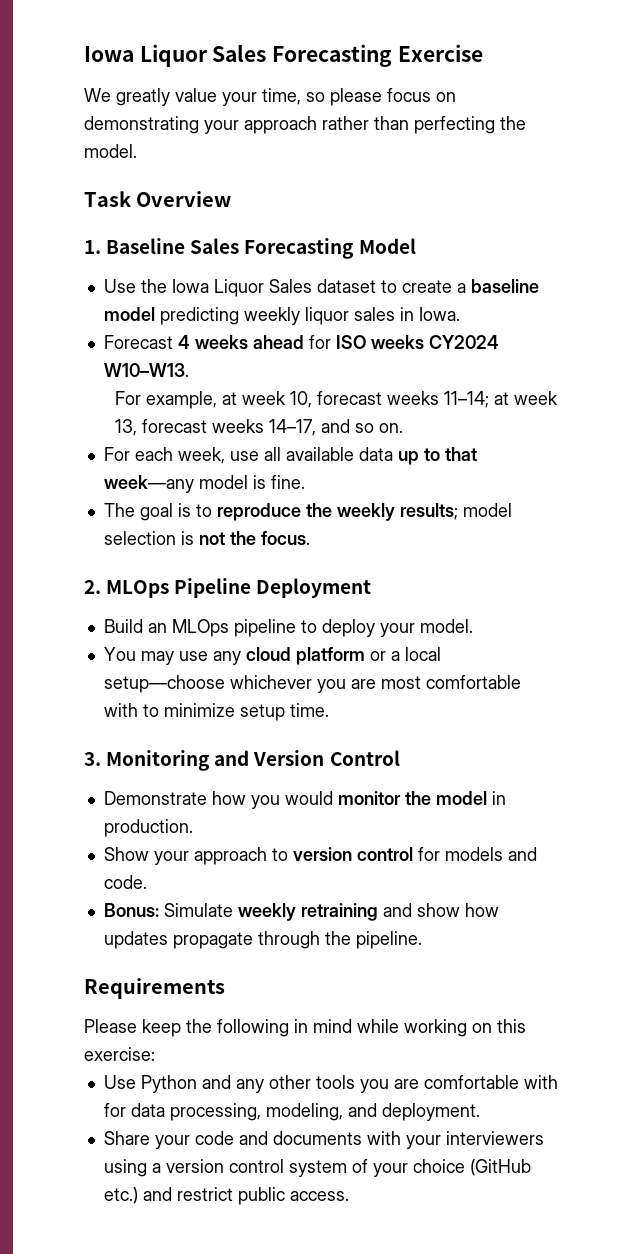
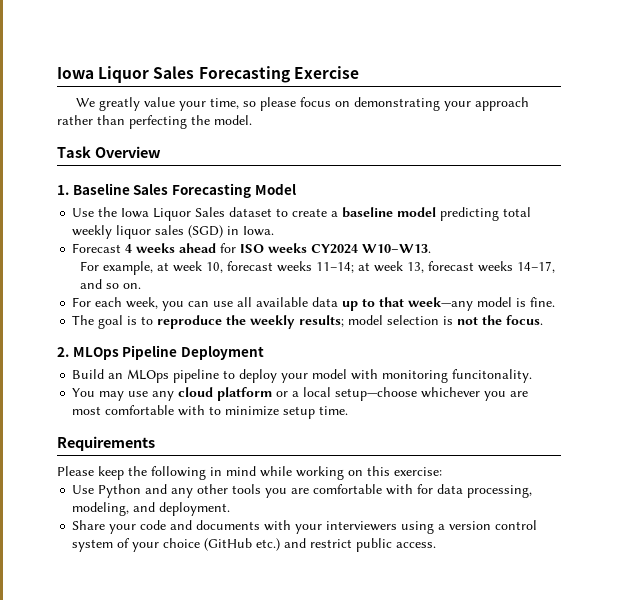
- Use the Iowa Liquor Sales dataset to create a baseline model predicting weekly liquor sales in Iowa.
+ Use the Iowa Liquor Sales dataset to create a baseline model predicting total weekly liquor sales (SGD) in Iowa.
- For each week, use all available data up to that week—any model is fine.
+ For each week, you can use all available data up to that week—any model is fine.
- Build an MLOps pipeline to deploy your model.
+ Build an MLOps pipeline to deploy your model with monitoring funcitonality.
- 3. Monitoring and Version Control
- Demonstrate how you would monitor the model in production.
- Show your approach to version control for models and code.
- Bonus: Simulate weekly retraining and show how updates propagate through the pipeline.

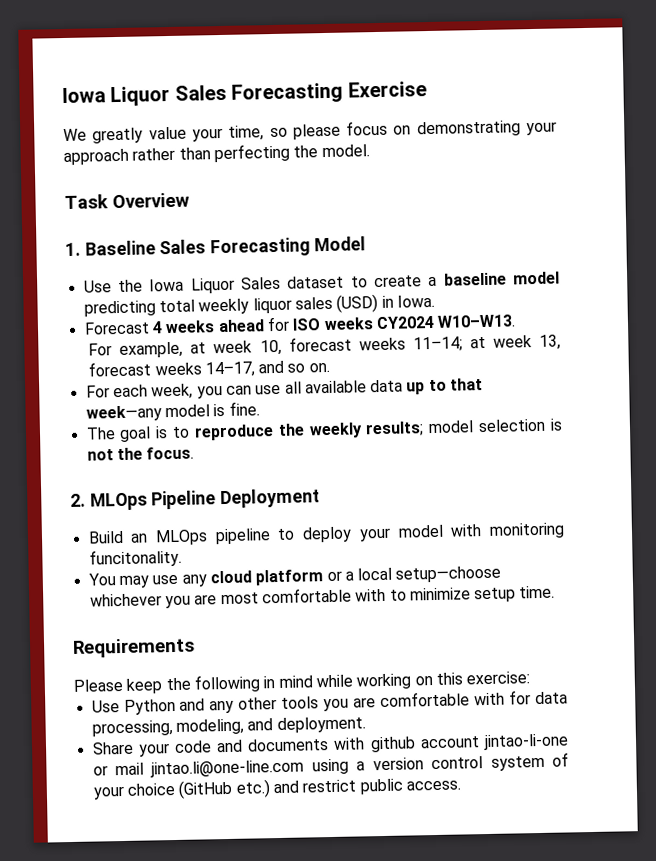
- Use the Iowa Liquor Sales dataset to create a baseline model predicting total weekly liquor sales (SGD) in Iowa.
+ Use the Iowa Liquor Sales dataset to create a baseline model predicting total weekly liquor sales (USD) in Iowa.
- Share your code and documents with your interviewers using a version control system of your choice (GitHub etc.) and restrict public access.
+ Share your code and documents with github account jintao-li-one or mail jintao.li@one-line.com using a version control system of your choice (GitHub etc.) and restrict public access.

